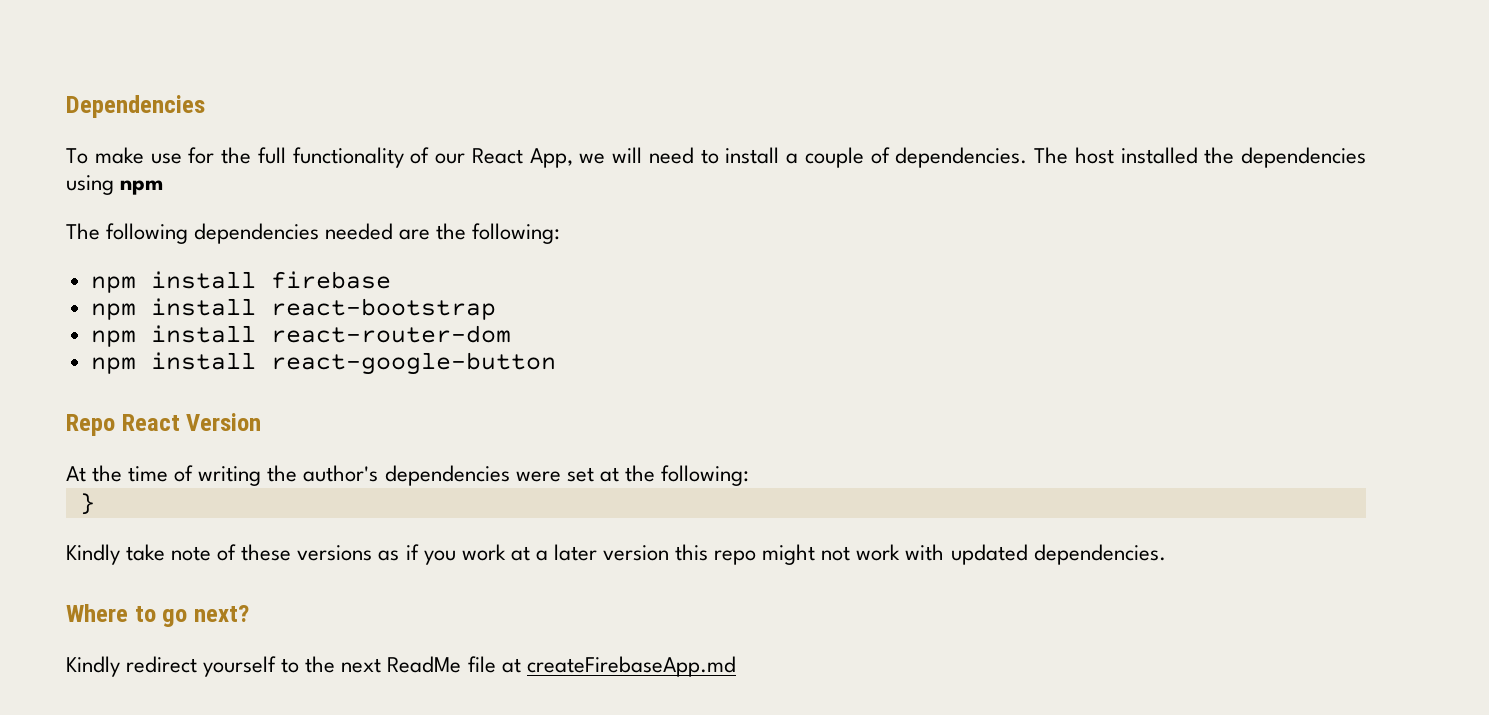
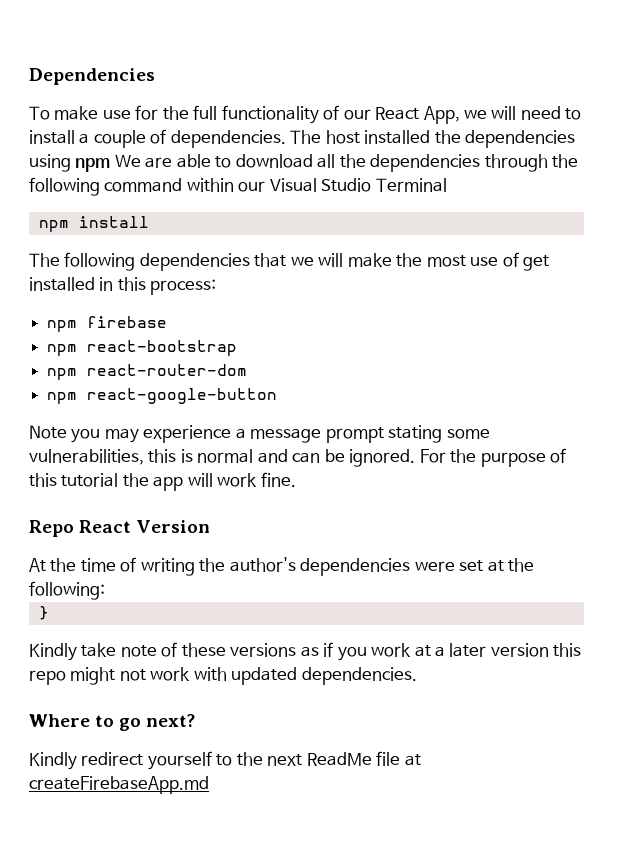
- The host installed the dependencies using npm
- The following dependencies needed are the following:
- npm install firebase
+ The host installed the dependencies using npm We are able to download all the dependencies through the following command within our Visual Studio Terminal
+ npm install
+ The following dependencies that we will make the most use of get installed in this process:
+ npm firebase
- npm install react-bootstrap
+ npm react-bootstrap
- npm install react-router-dom
+ npm react-router-dom
- npm install react-google-button
+ npm react-google-button
+ Note you may experience a message prompt stating some vulnerabilities, this is normal and can be ignored. For the purpose of this tutorial the app will work fine.

